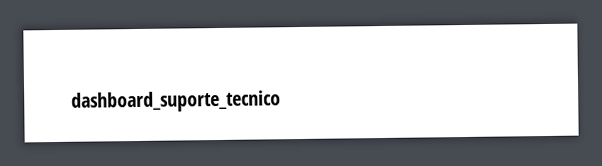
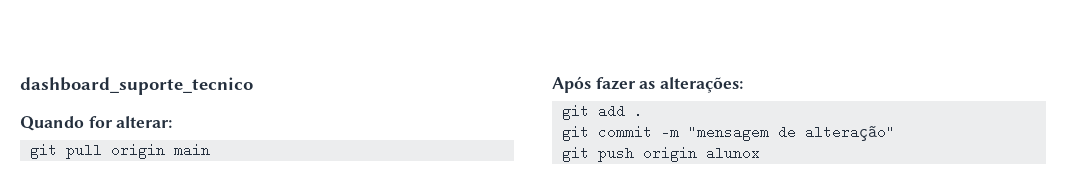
+ Quando for alterar:
+ git pull origin main
+ Após fazer as alterações:
+ git add .
+ git commit -m "mensagem de alteração"
+ git push origin alunox

